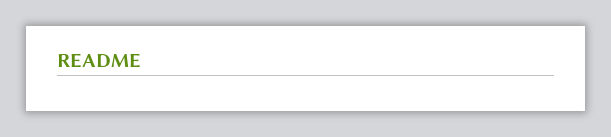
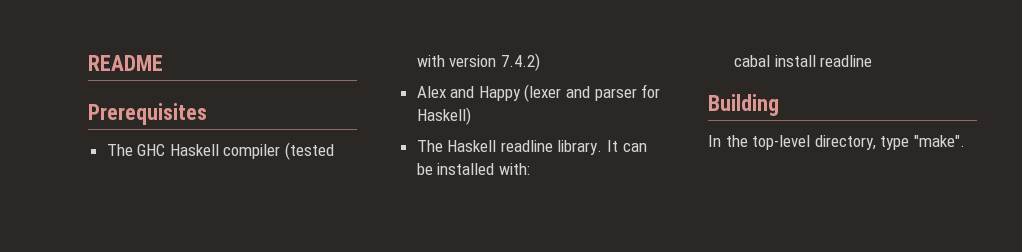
+ Prerequisites
+ The GHC Haskell compiler (tested with version 7.4.2)
+ Alex and Happy (lexer and parser for Haskell)
+ The Haskell readline library. It can be installed with:
+ cabal install readline
+ Building
+ In the top-level directory, type "make".

